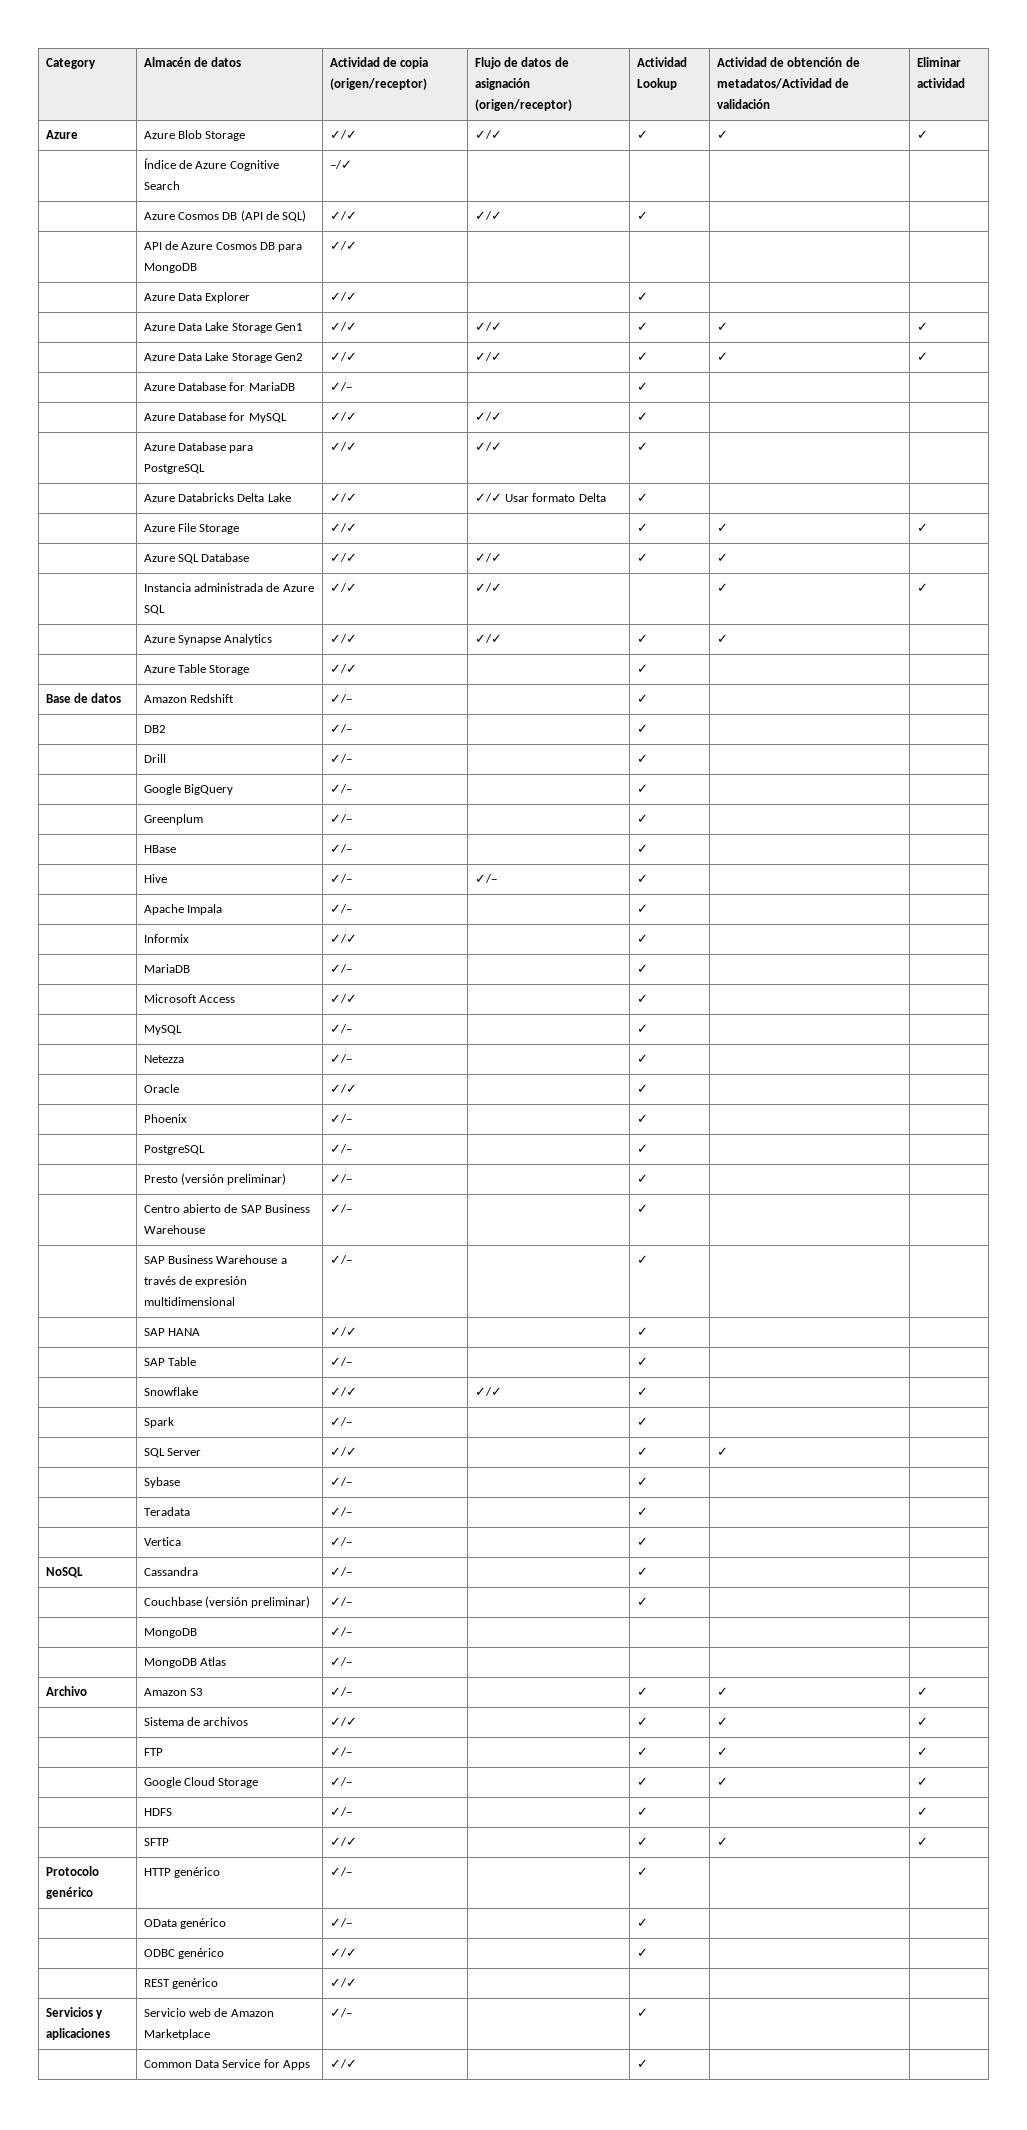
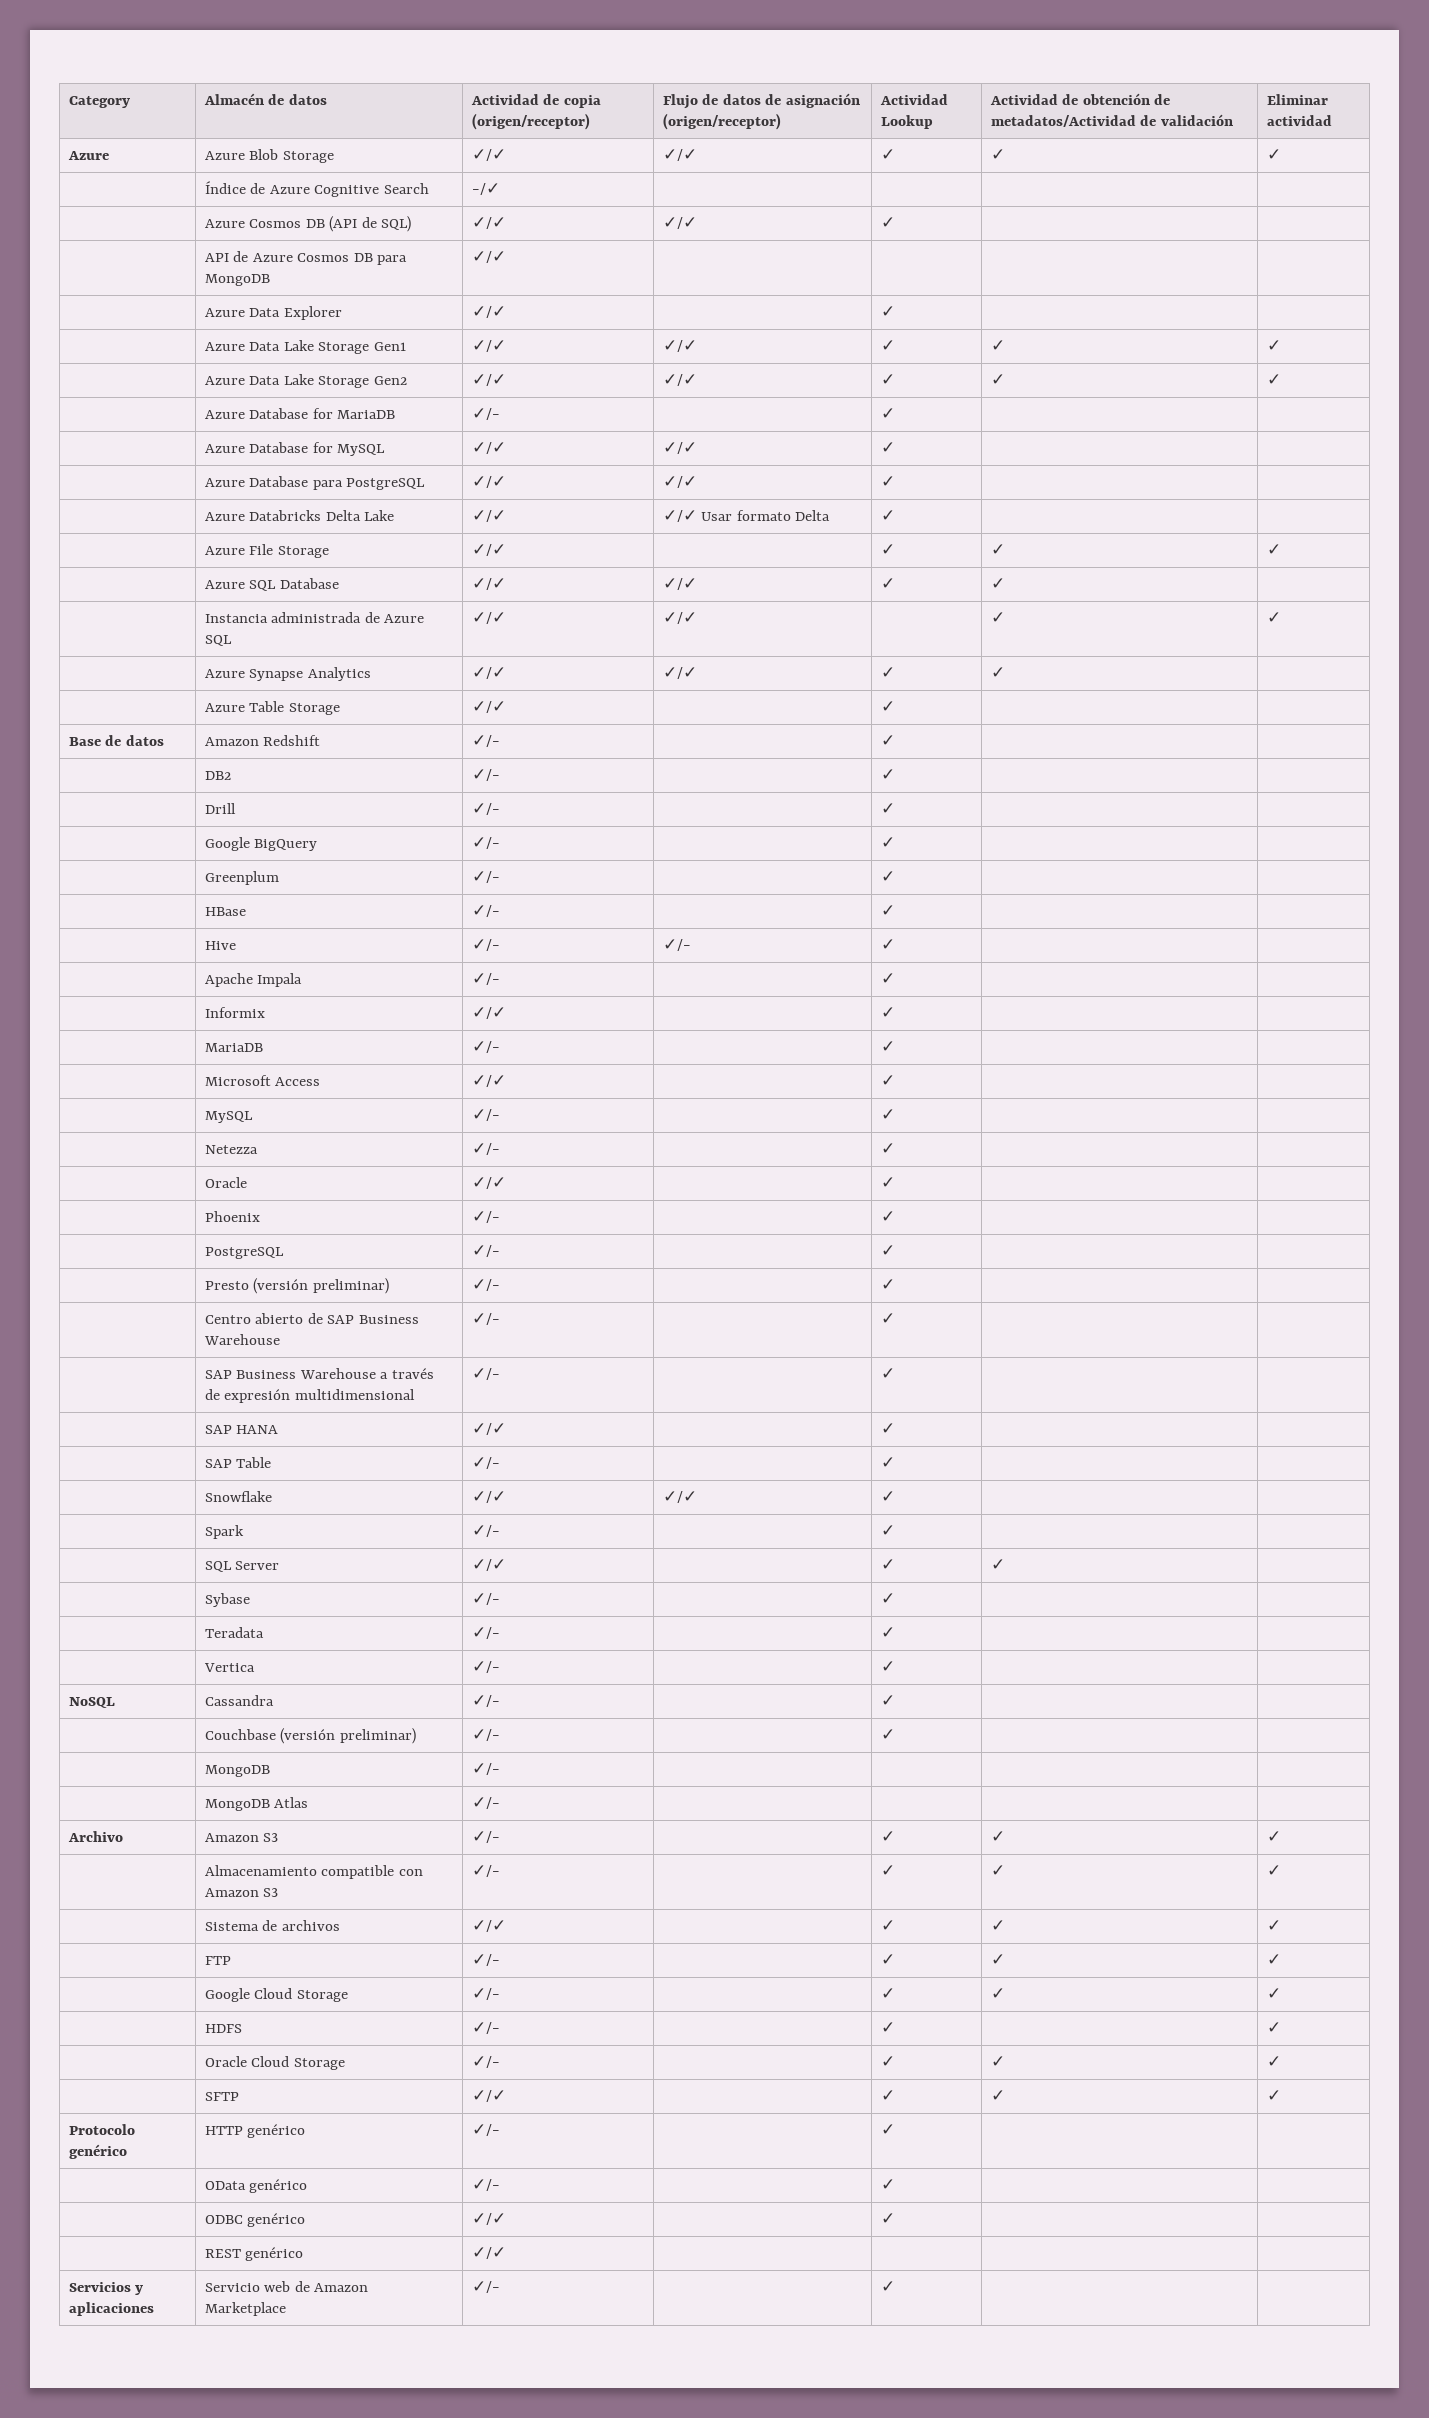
+ | Almacenamiento compatible con Amazon S3 | ✓/− | | ✓ | ✓ | ✓
+ | Oracle Cloud Storage | ✓/− | | ✓ | ✓ | ✓
- | Common Data Service for Apps | ✓/✓ | | ✓ | |

